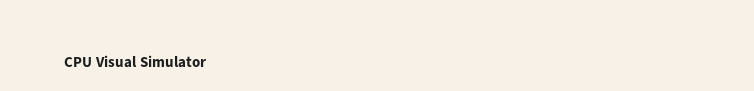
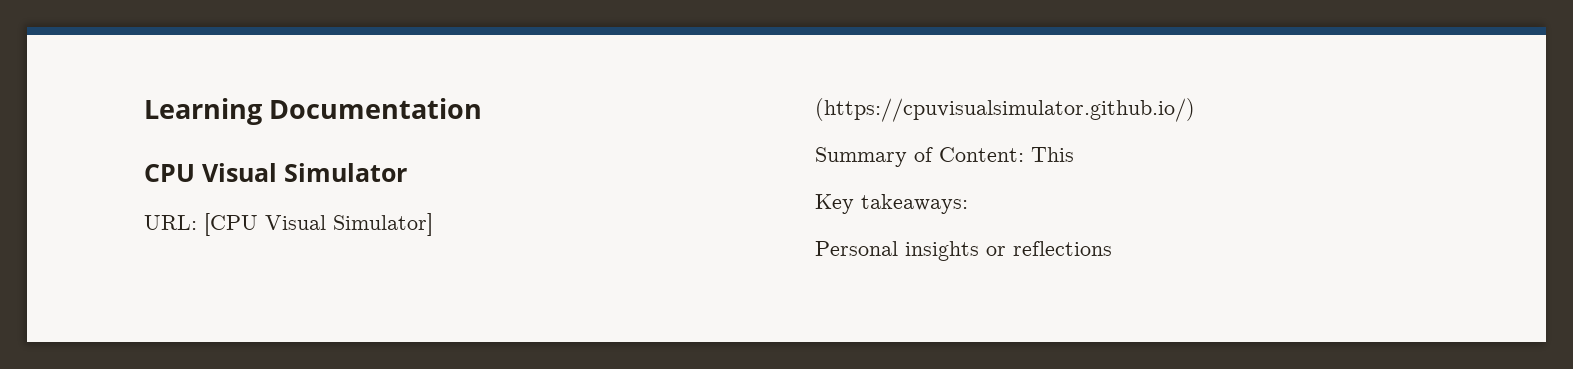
+ Learning Documentation
+ URL: [CPU Visual Simulator] (https://cpuvisualsimulator.github.io/)
+ Summary of Content: This
+ Key takeaways:
+ Personal insights or reflections

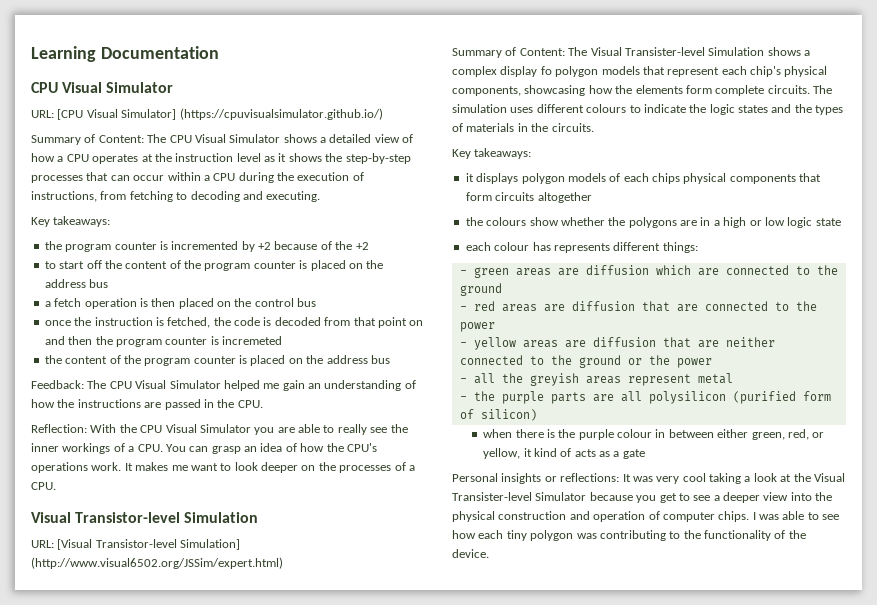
- Summary of Content: This
+ Summary of Content: The CPU Visual Simulator shows a detailed view of how a CPU operates at the instruction level as it shows the step-by-step processes that can occur within a CPU during the execution of instructions, from fetching to decoding and executing.
  Key takeaways:
- Personal insights or reflections
+ the program counter is incremented by +2 because of the +2
+ to start off the content of the program counter is placed on the address bus
+ a fetch operation is then placed on the control bus
+ once the instruction is fetched, the code is decoded from that point on and then the program counter is incremeted
+ the content of the program counter is placed on the address bus
+ Feedback: The CPU Visual Simulator helped me gain an understanding of how the instructions are passed in the CPU.
+ Reflection: With the CPU Visual Simulator you are able to really see the inner workings of a CPU. You can grasp an idea of how the CPU's operations work. It makes me want to look deeper on the processes of a CPU.
+ Visual Transistor-level Simulation
+ URL: [Visual Transistor-level Simulation] (http://www.visual6502.org/JSSim/expert.html)
+ Summary of Content: The Visual Transister-level Simulation shows a complex display fo polygon models that represent each chip's physical components, showcasing how the elements form complete circuits. The simulation uses different colours to indicate the logic states and the types of materials in the circuits.
+ Key takeaways:
+ it displays polygon models of each chips physical components that form circuits altogether
+ the colours show whether the polygons are in a high or low logic state
+ each colour has represents different things:
+ - green areas are diffusion which are connected to the ground
+ - red areas are diffusion that are connected to the power
+ - yellow areas are diffusion that are neither connected to the ground or the power
+ - all the greyish areas represent metal
+ - the purple parts are all polysilicon (purified form of silicon)
+ when there is the purple colour in between either green, red, or yellow, it kind of acts as a gate
+ Personal insights or reflections: It was very cool taking a look at the Visual Transister-level Simulator because you get to see a deeper view into the physical construction and operation of computer chips. I was able to see how each tiny polygon was contributing to the functionality of the device.

